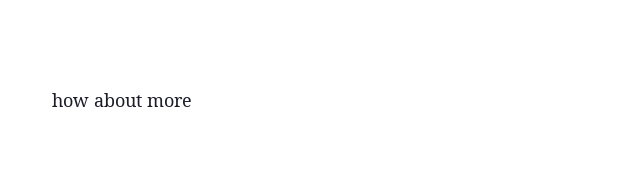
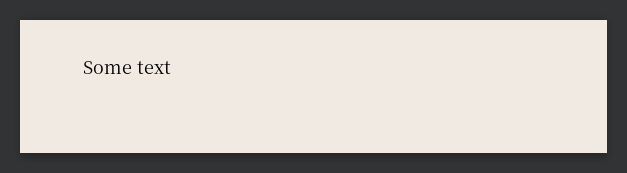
- how about more
+ Some text

